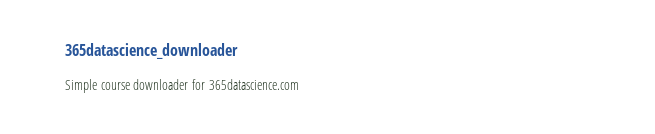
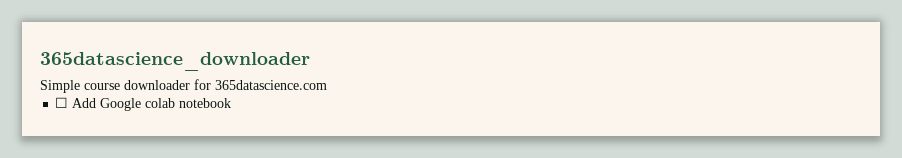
+ ☐ Add Google colab notebook

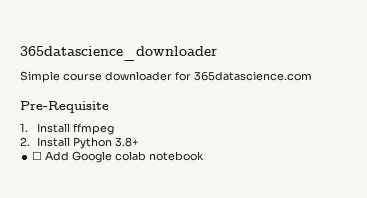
+ Pre-Requisite
+ 1. Install ffmpeg
+ 2. Install Python 3.8+

